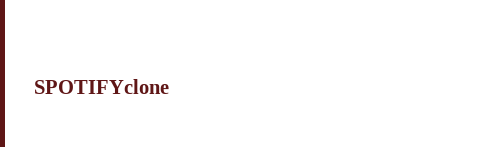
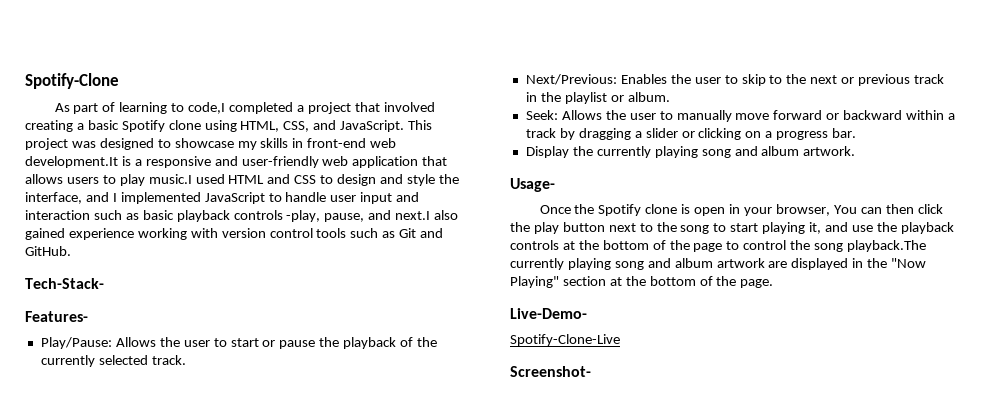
- SPOTIFYclone
+ Spotify-Clone
+ As part of learning to code,I completed a project that involved creating a basic Spotify clone using HTML, CSS, and JavaScript. This project was designed to showcase my skills in front-end web development.It is a responsive and user-friendly web application that allows users to play music.I used HTML and CSS to design and style the interface, and I implemented JavaScript to handle user input and interaction such as basic playback controls -play, pause, and next.I also gained experience working with version control tools such as Git and GitHub.
+ Tech-Stack-
+ Features-
+ Play/Pause: Allows the user to start or pause the playback of the currently selected track.
+ Next/Previous: Enables the user to skip to the next or previous track in the playlist or album.
+ Seek: Allows the user to manually move forward or backward within a track by dragging a slider or clicking on a progress bar.
+ Display the currently playing song and album artwork.
+ Usage-
+ Once the Spotify clone is open in your browser, You can then click the play button next to the song to start playing it, and use the playback controls at the bottom of the page to control the song playback.The currently playing song and album artwork are displayed in the "Now Playing" section at the bottom of the page.
+ Live-Demo-
+ Spotify-Clone-Live
+ Screenshot-

